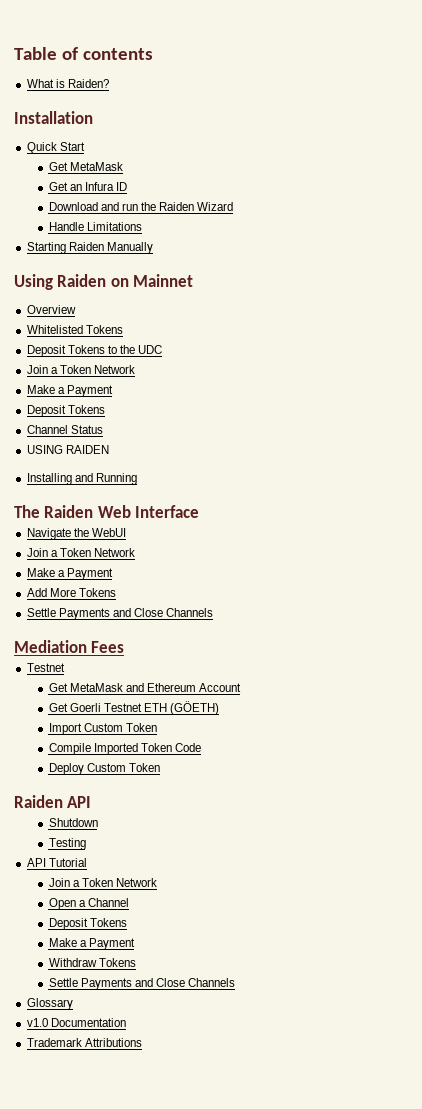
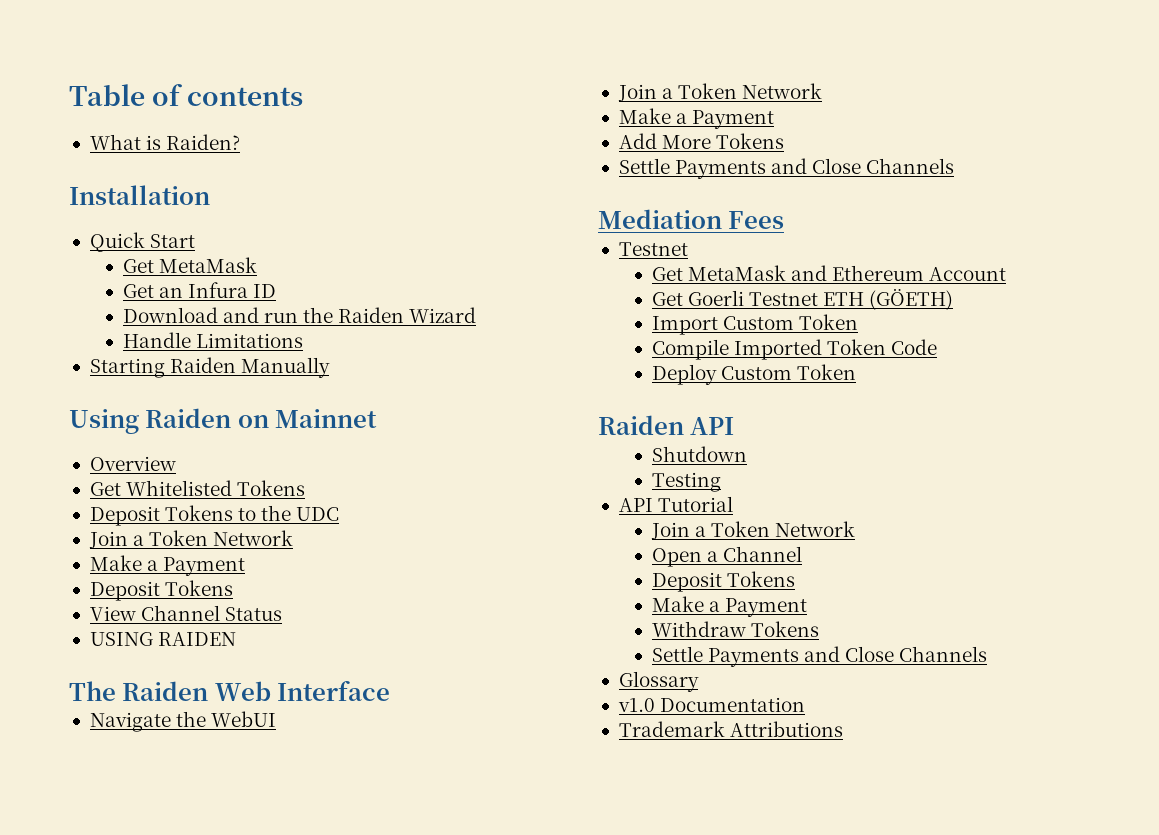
- Whitelisted Tokens
+ Get Whitelisted Tokens
- Channel Status
+ View Channel Status
- Installing and Running

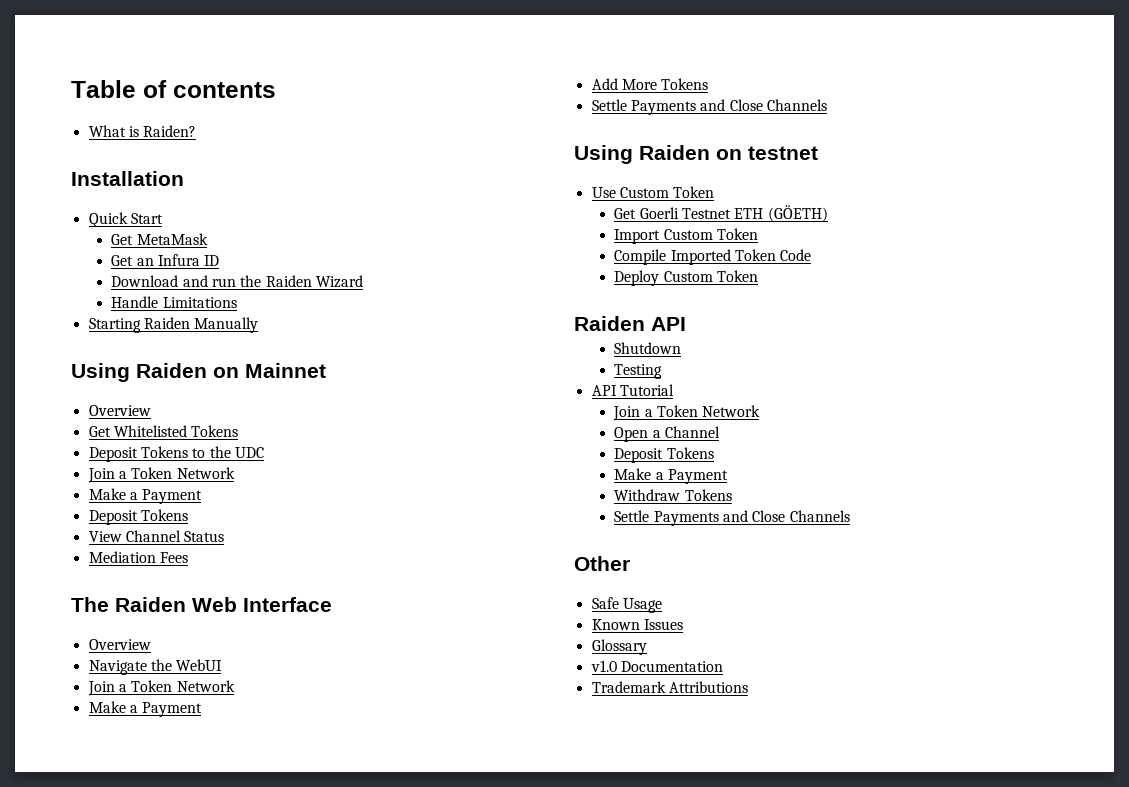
- USING RAIDEN
+ Mediation Fees
  The Raiden Web Interface
+ Overview
- Mediation Fees
- Testnet
- Get MetaMask and Ethereum Account
+ Using Raiden on testnet
+ Use Custom Token
+ Other
+ Safe Usage
+ Known Issues

